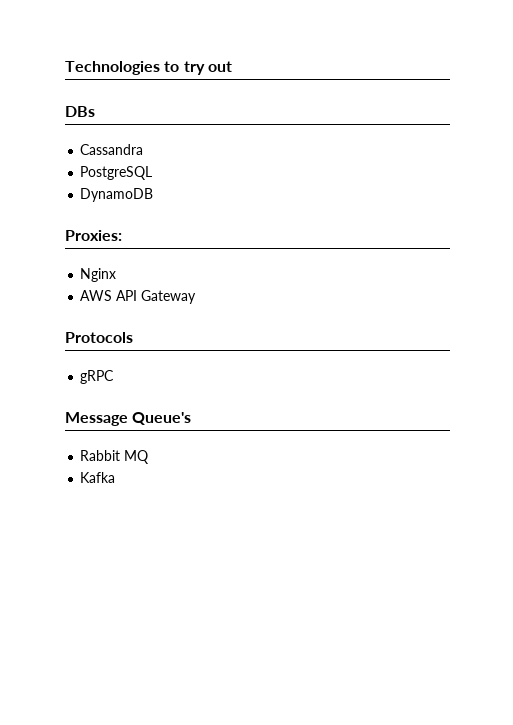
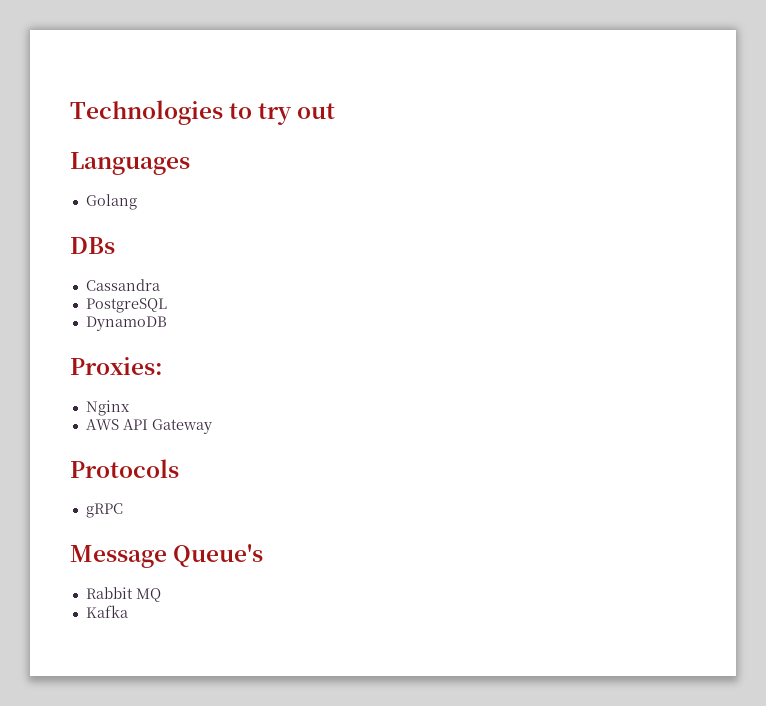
+ Languages
+ Golang

